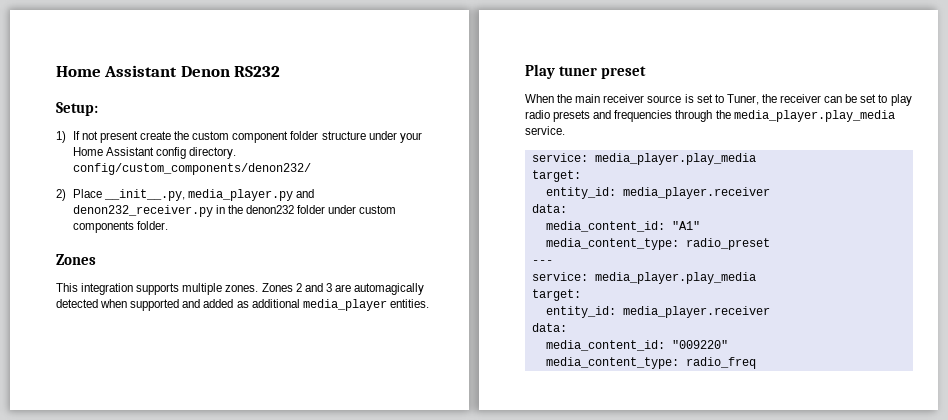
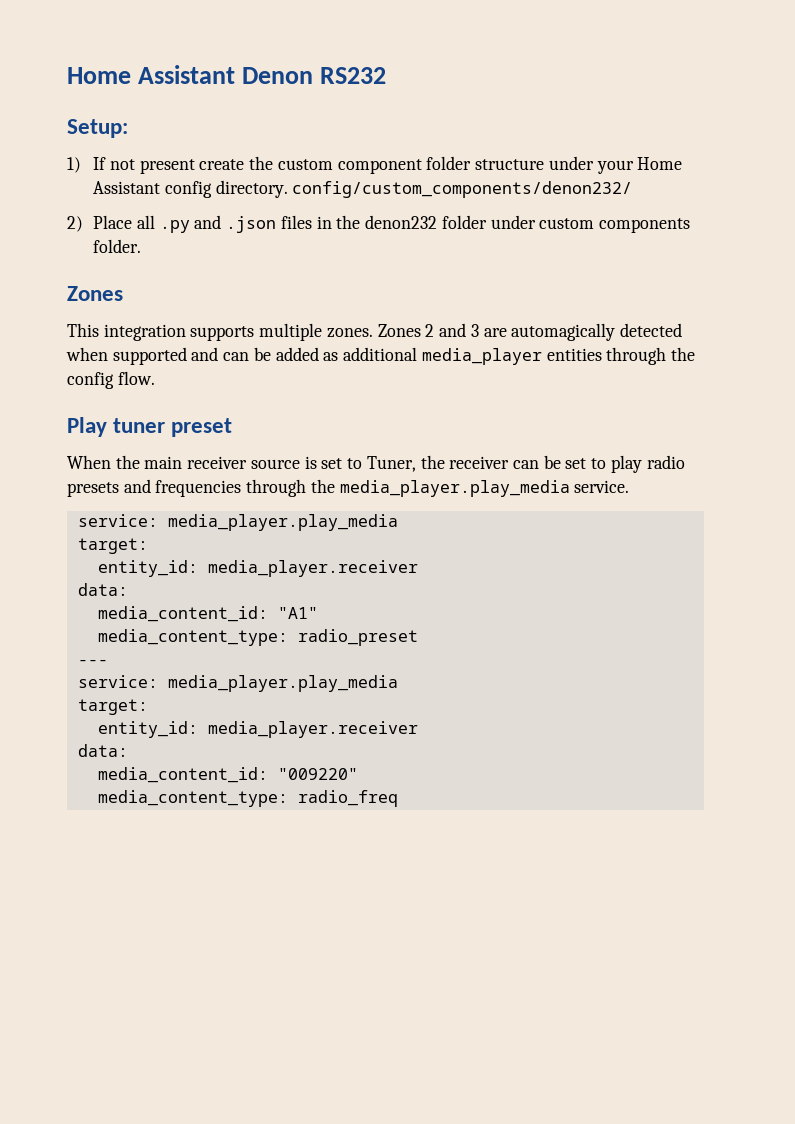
- 2) Place __init__.py, media_player.py and denon232_receiver.py in the denon232 folder under custom components folder.
+ 2) Place all .py and .json files in the denon232 folder under custom components folder.
- Zones 2 and 3 are automagically detected when supported and added as additional media_player entities.
+ Zones 2 and 3 are automagically detected when supported and can be added as additional media_player entities through the config flow.

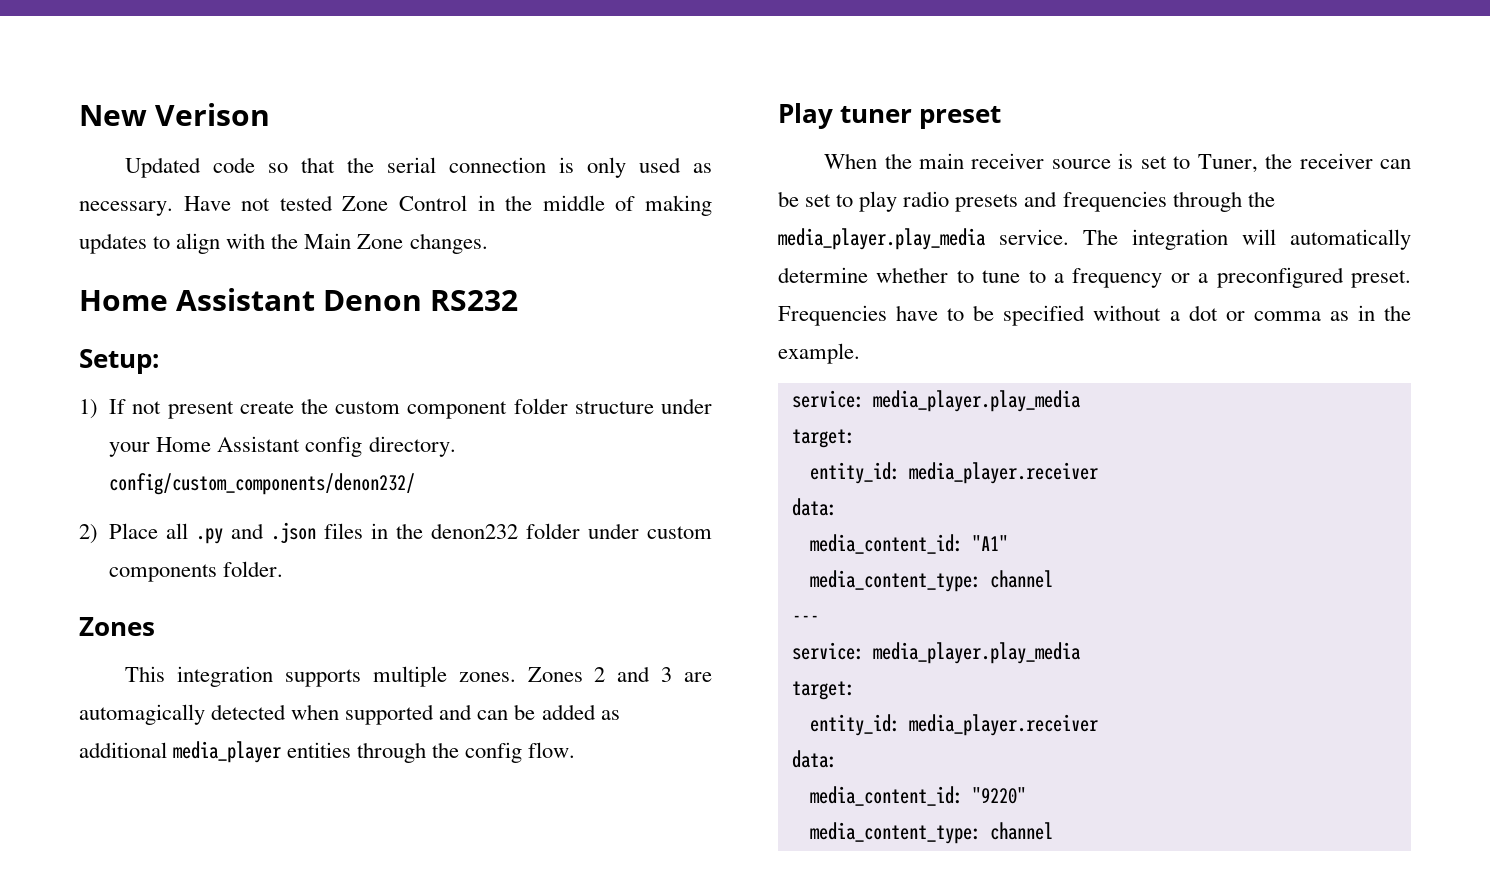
+ New Verison
+ Updated code so that the serial connection is only used as necessary. Have not tested Zone Control in the middle of making updates to align with the Main Zone changes.
+ The integration will automatically determine whether to tune to a frequency or a preconfigured preset. Frequencies have to be specified without a dot or comma as in the example.
  media_content_id: "A1"
- media_content_type: radio_preset
+ media_content_type: channel
- media_content_id: "009220"
- media_content_type: radio_freq
+ media_content_id: "9220"
+ media_content_type: channel

